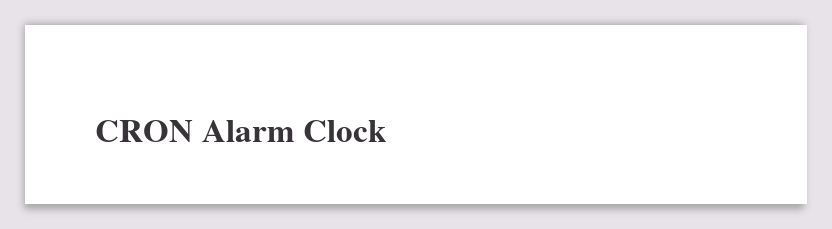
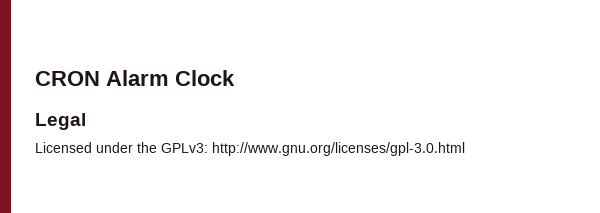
+ Legal
+ Licensed under the GPLv3: http://www.gnu.org/licenses/gpl-3.0.html

